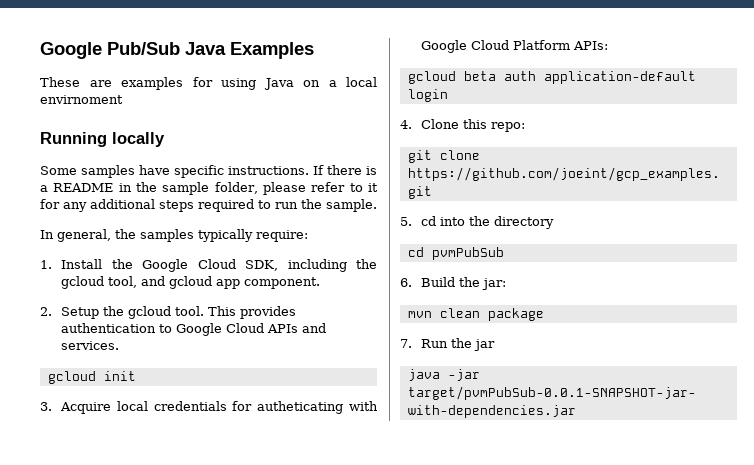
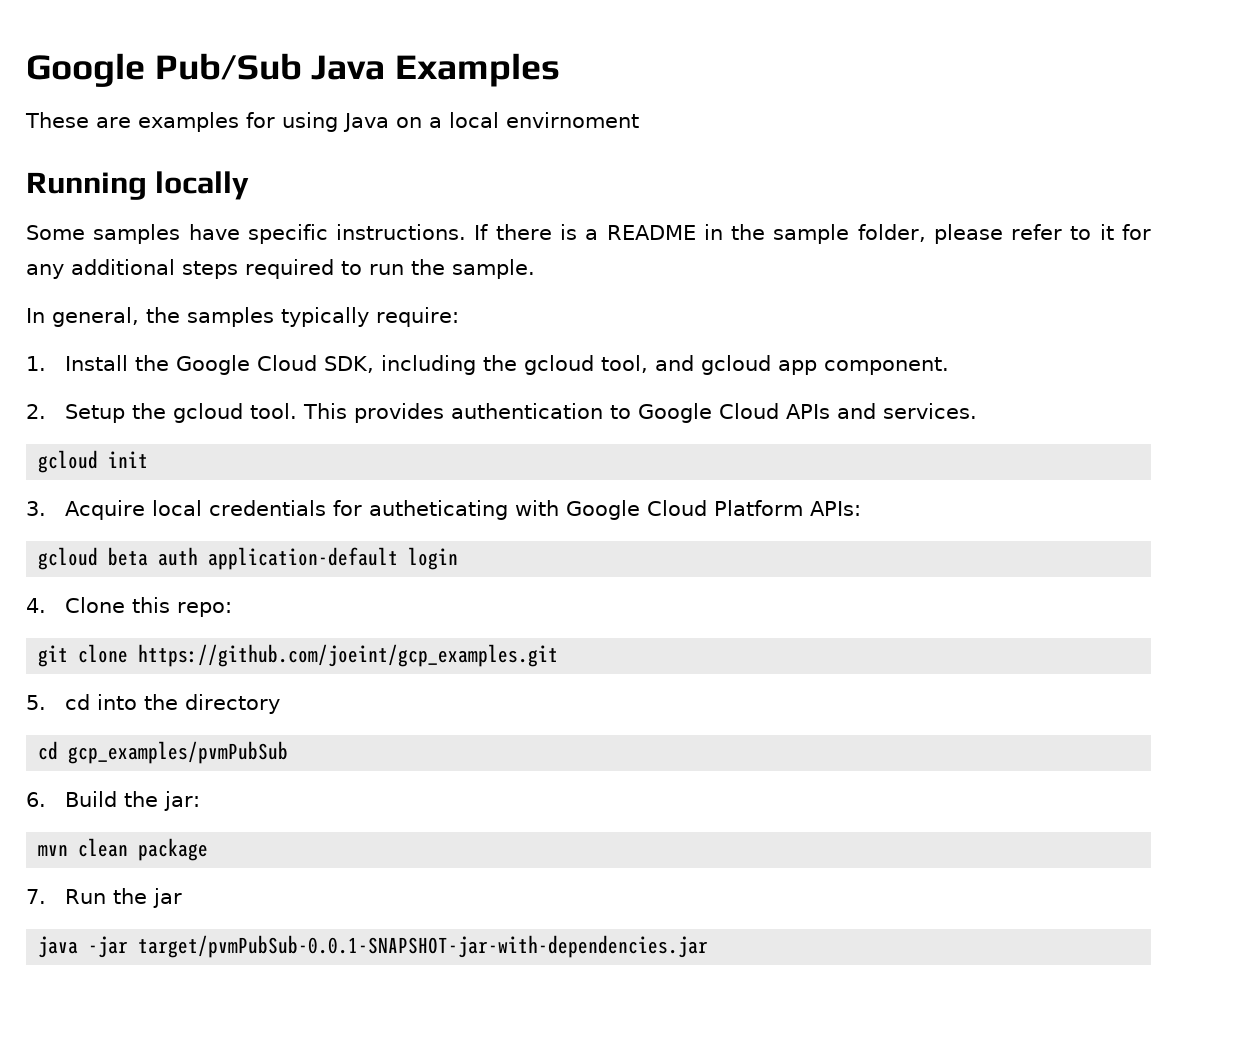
- cd pvmPubSub
+ cd gcp_examples/pvmPubSub

